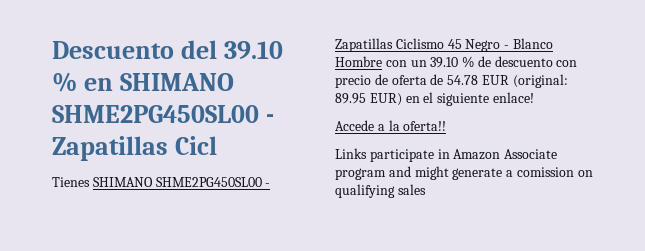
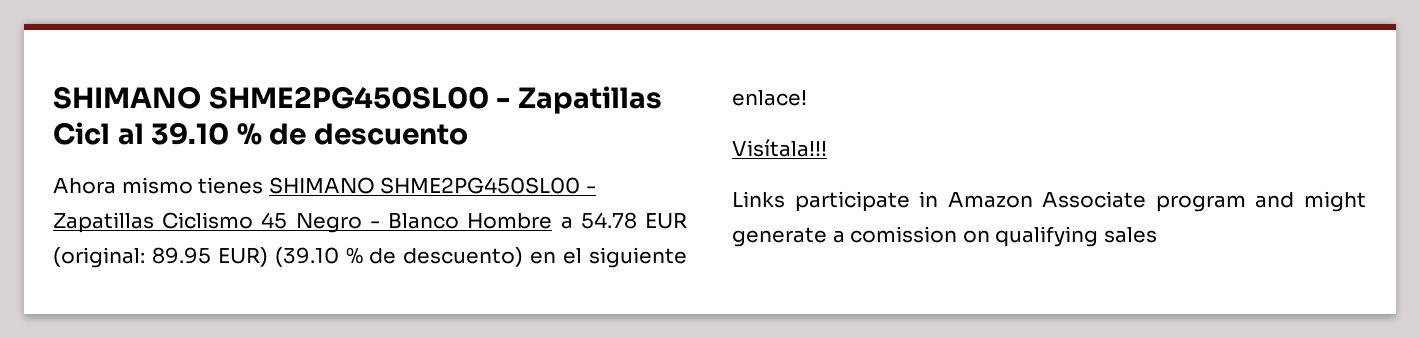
- Descuento del 39.10 % en SHIMANO SHME2PG450SL00 - Zapatillas Cicl
- Tienes SHIMANO SHME2PG450SL00 - Zapatillas Ciclismo 45 Negro - Blanco Hombre con un 39.10 % de descuento con precio de oferta de 54.78 EUR (original: 89.95 EUR) en el siguiente enlace!
+ SHIMANO SHME2PG450SL00 - Zapatillas Cicl al 39.10 % de descuento
+ Ahora mismo tienes SHIMANO SHME2PG450SL00 - Zapatillas Ciclismo 45 Negro - Blanco Hombre a 54.78 EUR (original: 89.95 EUR) (39.10 % de descuento) en el siguiente enlace!
- Accede a la oferta!!
+ Visítala!!!

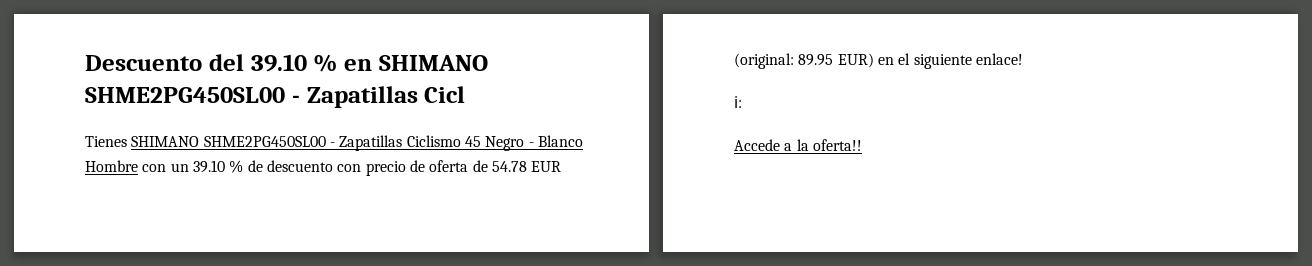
- SHIMANO SHME2PG450SL00 - Zapatillas Cicl al 39.10 % de descuento
- Ahora mismo tienes SHIMANO SHME2PG450SL00 - Zapatillas Ciclismo 45 Negro - Blanco Hombre a 54.78 EUR (original: 89.95 EUR) (39.10 % de descuento) en el siguiente enlace!
+ Descuento del 39.10 % en SHIMANO SHME2PG450SL00 - Zapatillas Cicl
+ Tienes SHIMANO SHME2PG450SL00 - Zapatillas Ciclismo 45 Negro - Blanco Hombre con un 39.10 % de descuento con precio de oferta de 54.78 EUR (original: 89.95 EUR) en el siguiente enlace!
- Visítala!!!
- Links participate in Amazon Associate program and might generate a comission on qualifying sales
+ ℹ:
+ Accede a la oferta!!

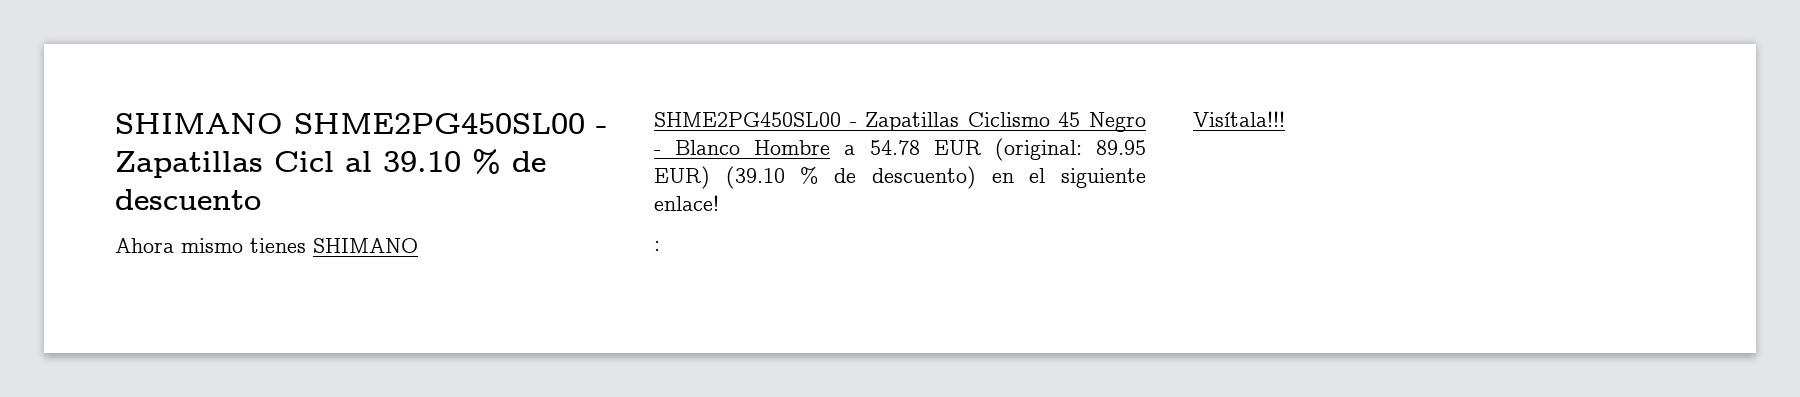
- Descuento del 39.10 % en SHIMANO SHME2PG450SL00 - Zapatillas Cicl
- Tienes SHIMANO SHME2PG450SL00 - Zapatillas Ciclismo 45 Negro - Blanco Hombre con un 39.10 % de descuento con precio de oferta de 54.78 EUR (original: 89.95 EUR) en el siguiente enlace!
+ SHIMANO SHME2PG450SL00 - Zapatillas Cicl al 39.10 % de descuento
+ Ahora mismo tienes SHIMANO SHME2PG450SL00 - Zapatillas Ciclismo 45 Negro - Blanco Hombre a 54.78 EUR (original: 89.95 EUR) (39.10 % de descuento) en el siguiente enlace!
- ℹ:
- Accede a la oferta!!
+ :
+ Visítala!!!

